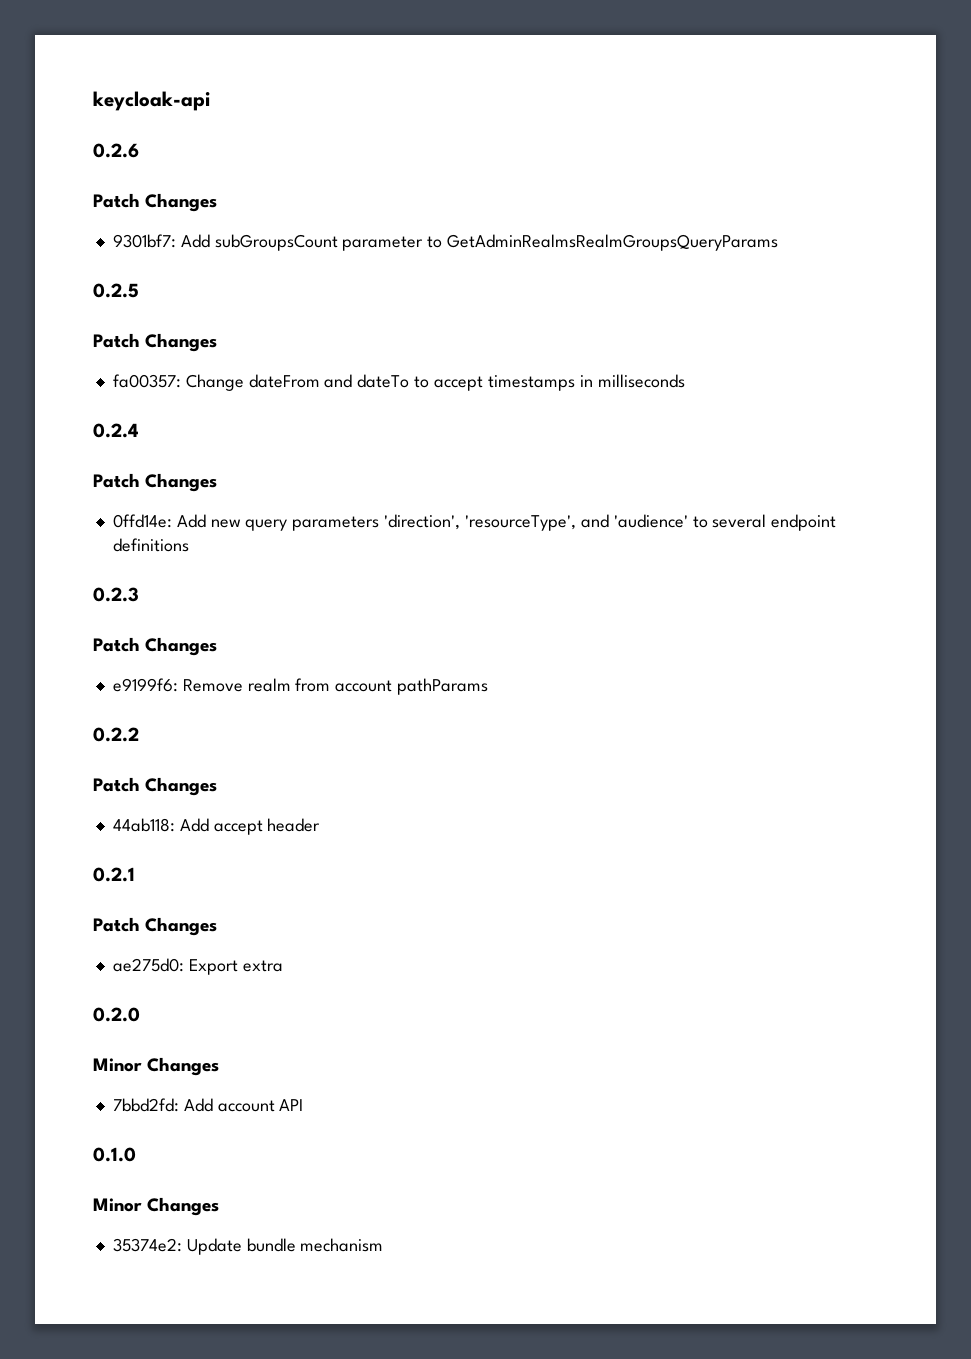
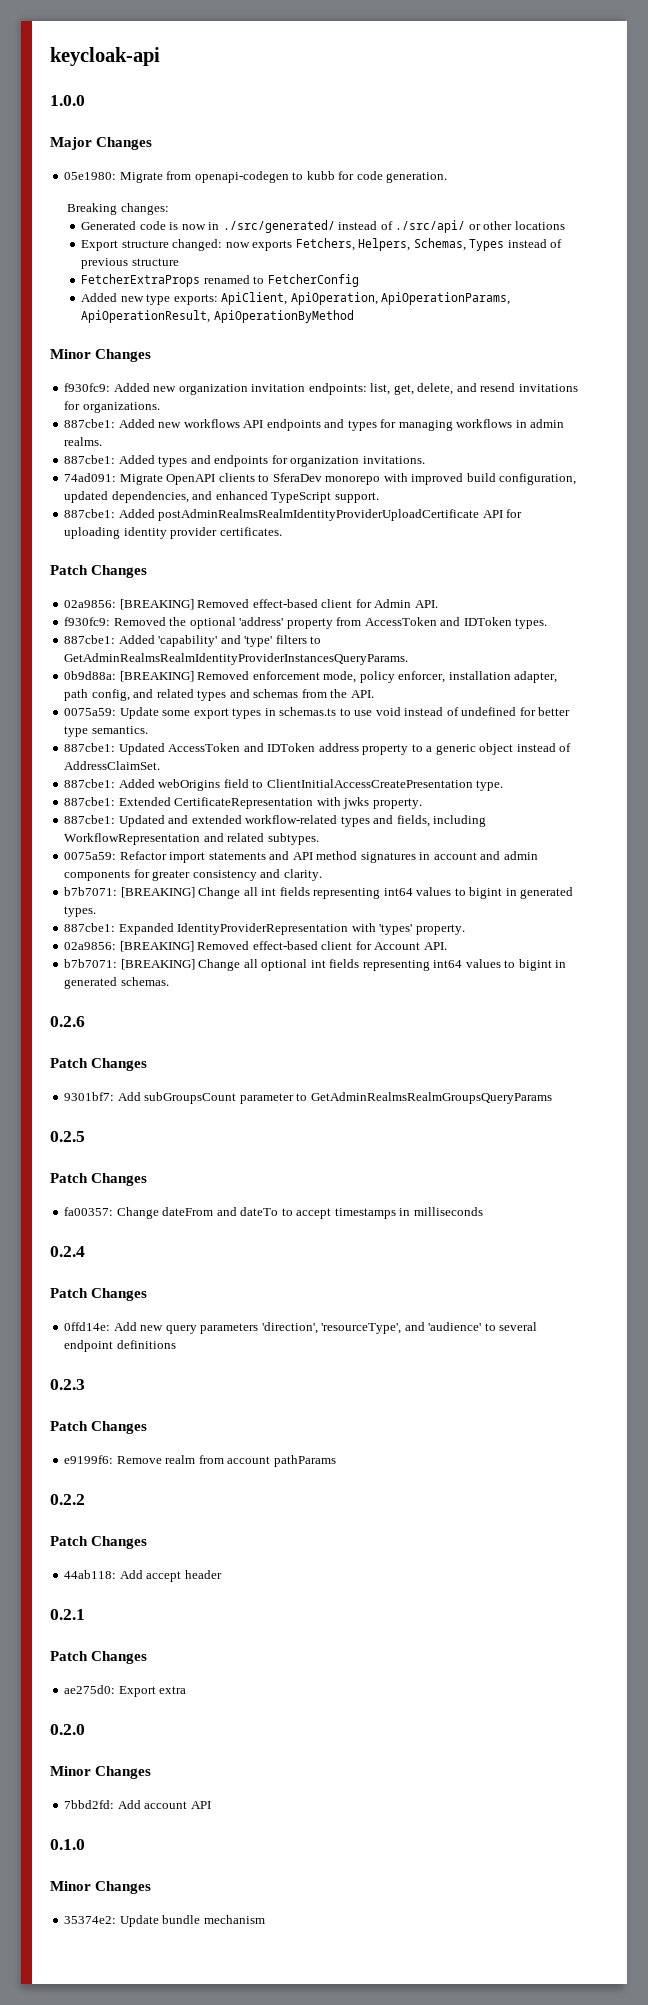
+ 1.0.0
+ Major Changes
+ 05e1980: Migrate from openapi-codegen to kubb for code generation.
+ Breaking changes:
+ Generated code is now in ./src/generated/ instead of ./src/api/ or other locations
+ Export structure changed: now exports Fetchers, Helpers, Schemas, Types instead of previous structure
+ FetcherExtraProps renamed to FetcherConfig
+ Added new type exports: ApiClient, ApiOperation, ApiOperationParams, ApiOperationResult, ApiOperationByMethod
+ Minor Changes
+ f930fc9: Added new organization invitation endpoints: list, get, delete, and resend invitations for organizations.
+ 887cbe1: Added new workflows API endpoints and types for managing workflows in admin realms.
+ 887cbe1: Added types and endpoints for organization invitations.
+ 74ad091: Migrate OpenAPI clients to SferaDev monorepo with improved build configuration, updated dependencies, and enhanced TypeScript support.
+ 887cbe1: Added postAdminRealmsRealmIdentityProviderUploadCertificate API for uploading identity provider certificates.
+ Patch Changes
+ 02a9856: [BREAKING] Removed effect-based client for Admin API.
+ f930fc9: Removed the optional 'address' property from AccessToken and IDToken types.
+ 887cbe1: Added 'capability' and 'type' filters to GetAdminRealmsRealmIdentityProviderInstancesQueryParams.
+ 0b9d88a: [BREAKING] Removed enforcement mode, policy enforcer, installation adapter, path config, and related types and schemas from the API.
+ 0075a59: Update some export types in schemas.ts to use void instead of undefined for better type semantics.
+ 887cbe1: Updated AccessToken and IDToken address property to a generic object instead of AddressClaimSet.
+ 887cbe1: Added webOrigins field to ClientInitialAccessCreatePresentation type.
+ 887cbe1: Extended CertificateRepresentation with jwks property.
+ 887cbe1: Updated and extended workflow-related types and fields, including WorkflowRepresentation and related subtypes.
+ 0075a59: Refactor import statements and API method signatures in account and admin components for greater consistency and clarity.
+ b7b7071: [BREAKING] Change all int fields representing int64 values to bigint in generated types.
+ 887cbe1: Expanded IdentityProviderRepresentation with 'types' property.
+ 02a9856: [BREAKING] Removed effect-based client for Account API.
+ b7b7071: [BREAKING] Change all optional int fields representing int64 values to bigint in generated schemas.

